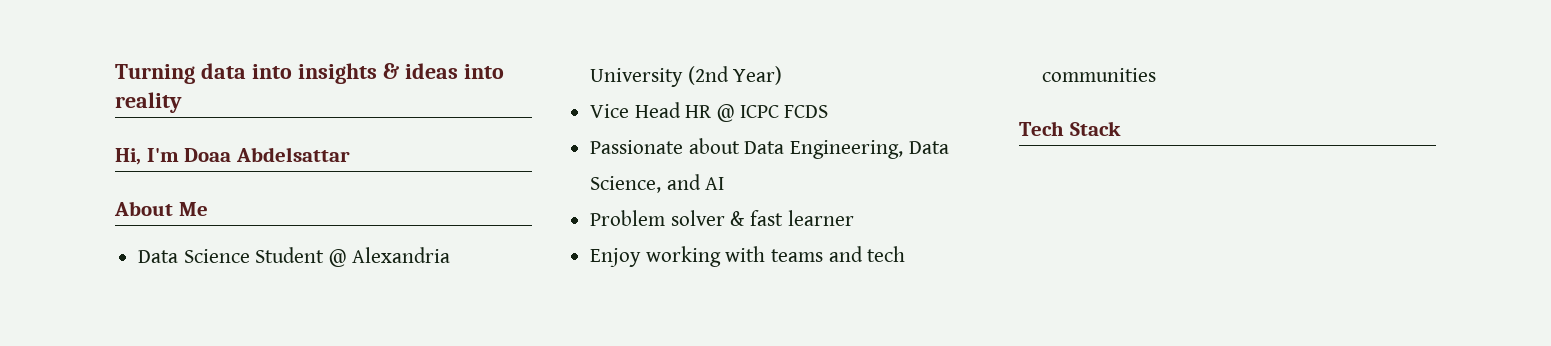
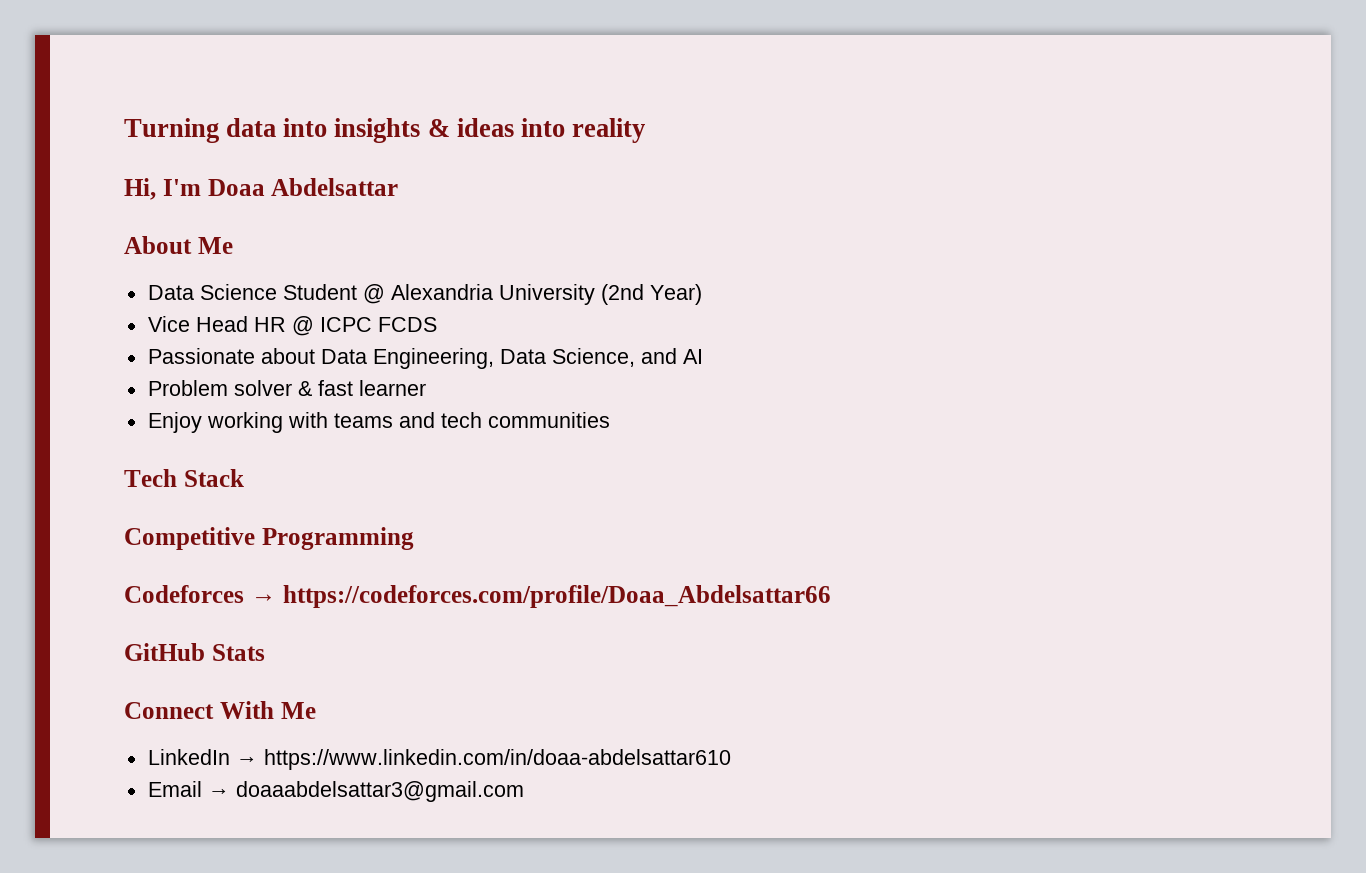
+ Competitive Programming
+ Codeforces → https://codeforces.com/profile/Doaa_Abdelsattar66
+ GitHub Stats
+ Connect With Me
+ LinkedIn → https://www.linkedin.com/in/doaa-abdelsattar610
+ Email → doaaabdelsattar3@gmail.com

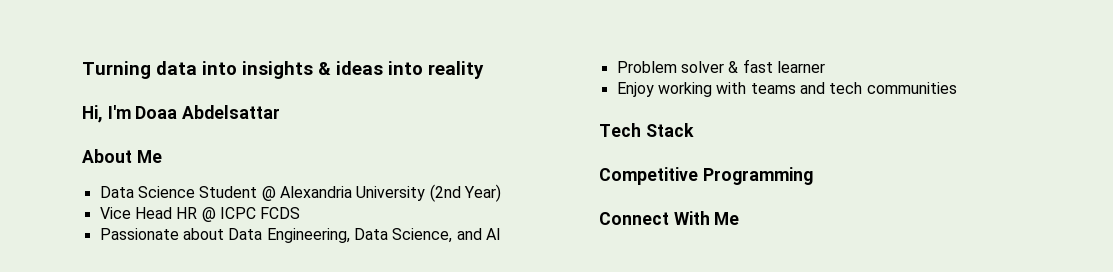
- Codeforces → https://codeforces.com/profile/Doaa_Abdelsattar66
- GitHub Stats
  Connect With Me
- LinkedIn → https://www.linkedin.com/in/doaa-abdelsattar610
- Email → doaaabdelsattar3@gmail.com

